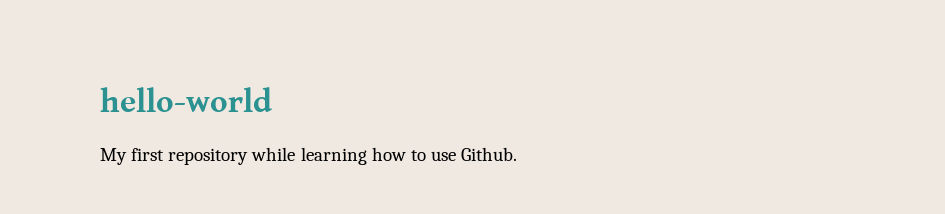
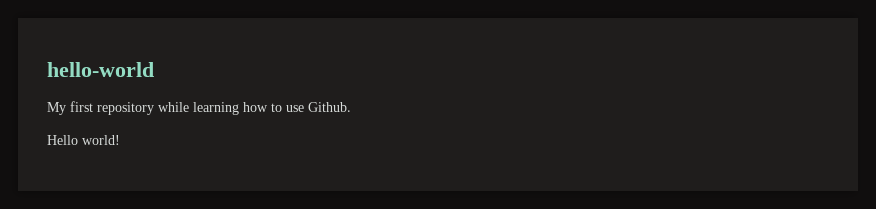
+ Hello world!

